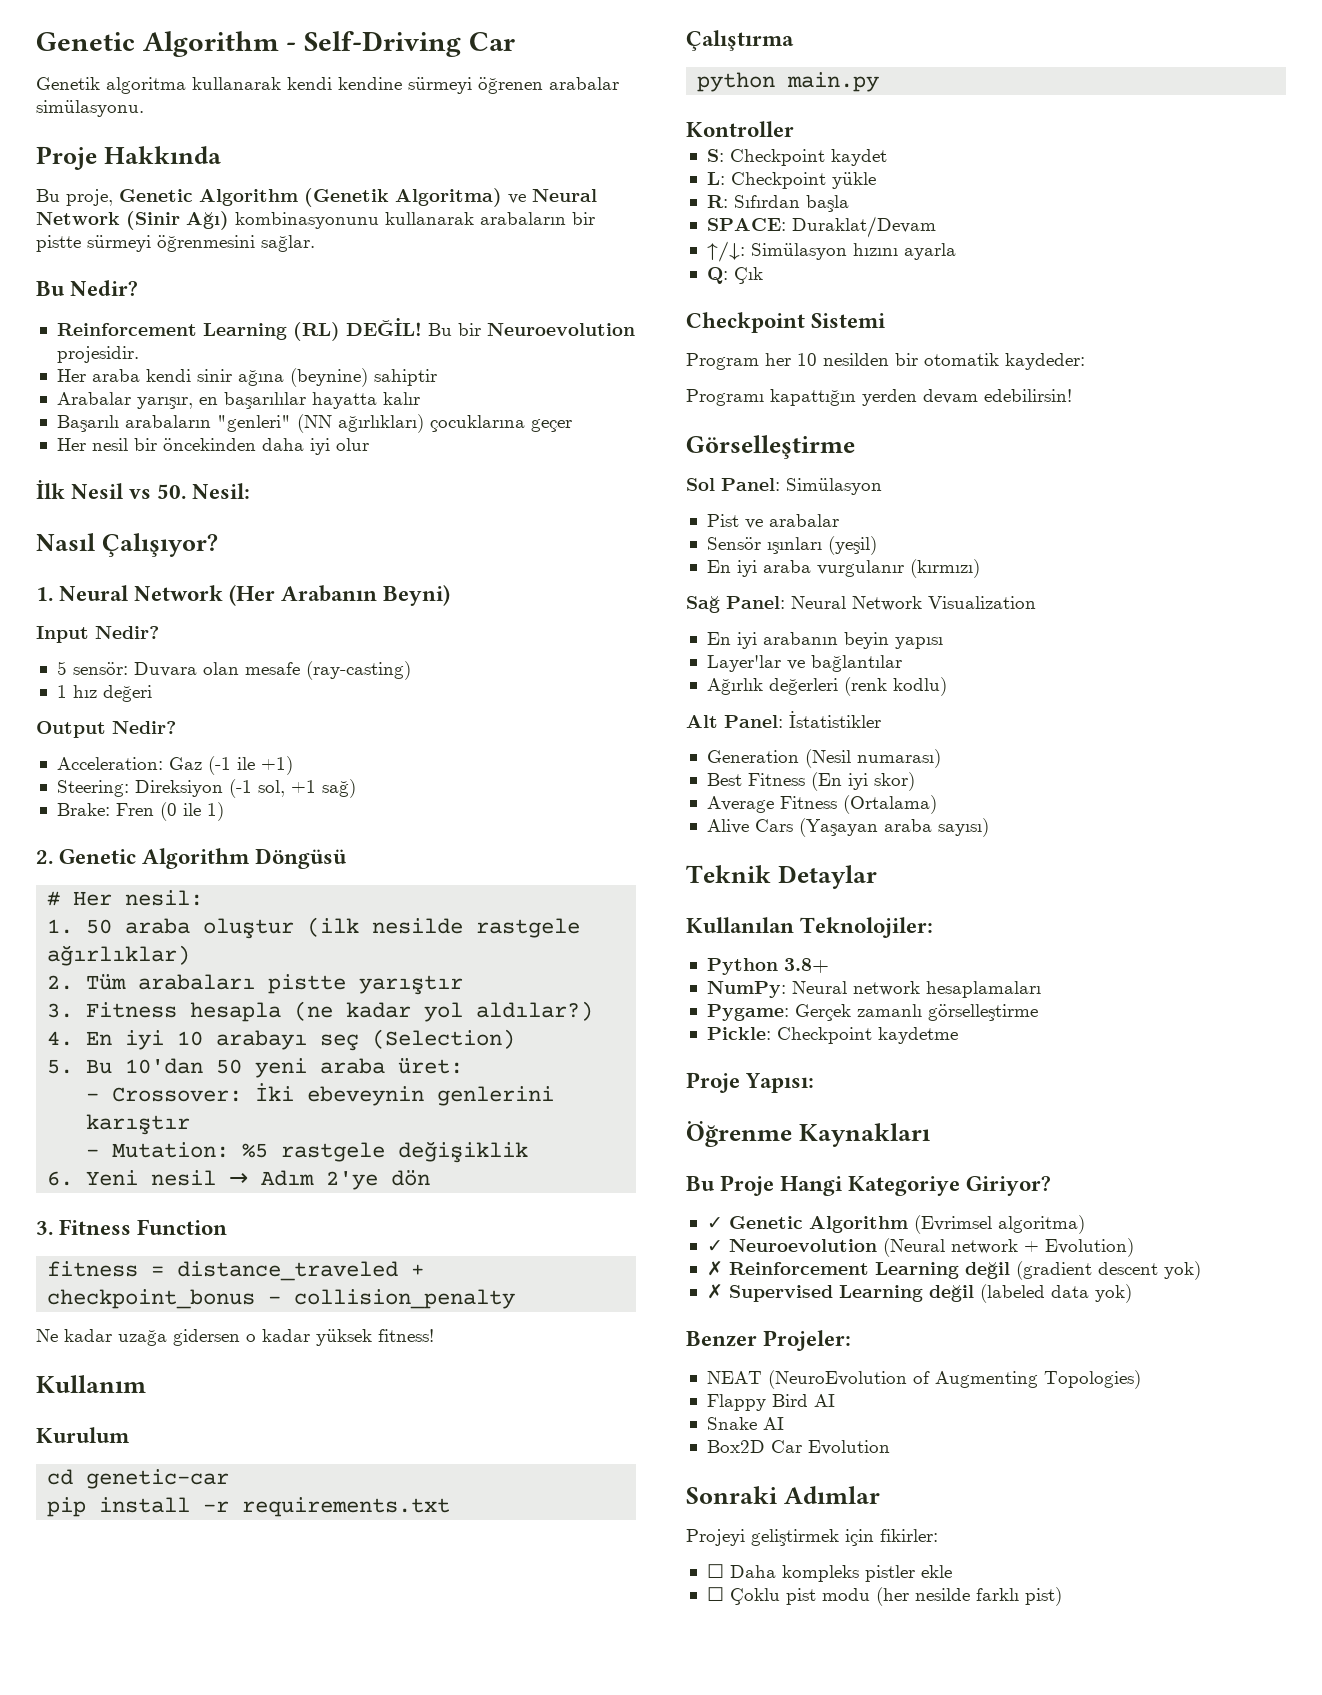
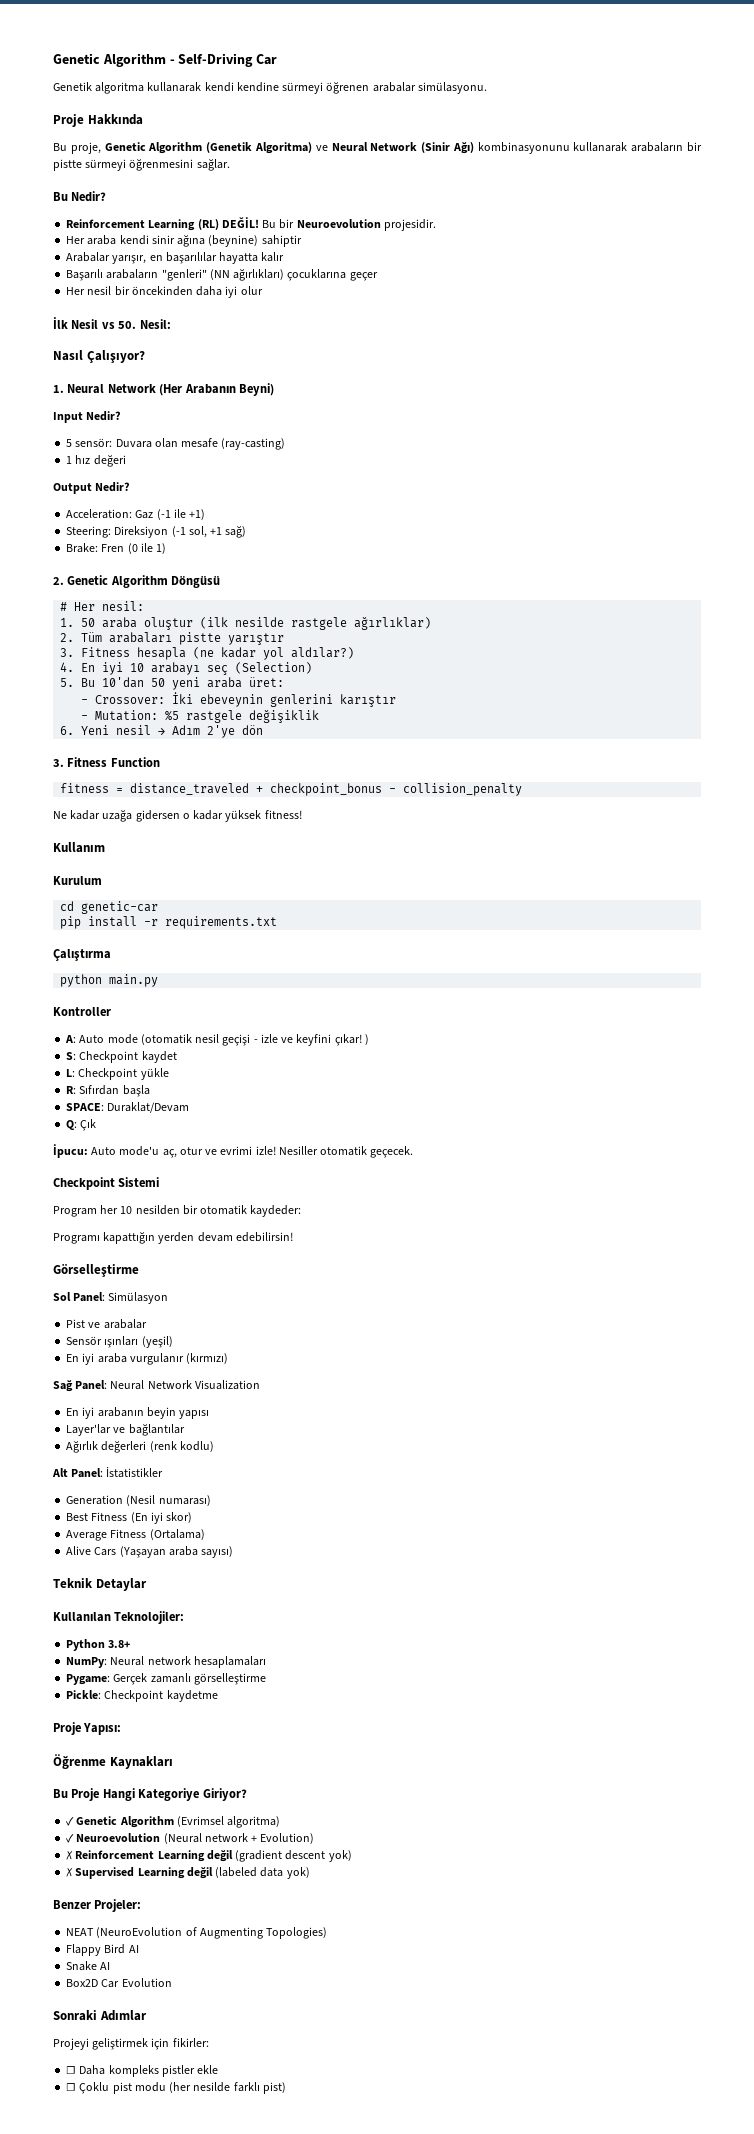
+ A: Auto mode (otomatik nesil geçişi - izle ve keyfini çıkar! )
- ↑/↓: Simülasyon hızını ayarla
  Q: Çık
+ İpucu: Auto mode'u aç, otur ve evrimi izle! Nesiller otomatik geçecek.

